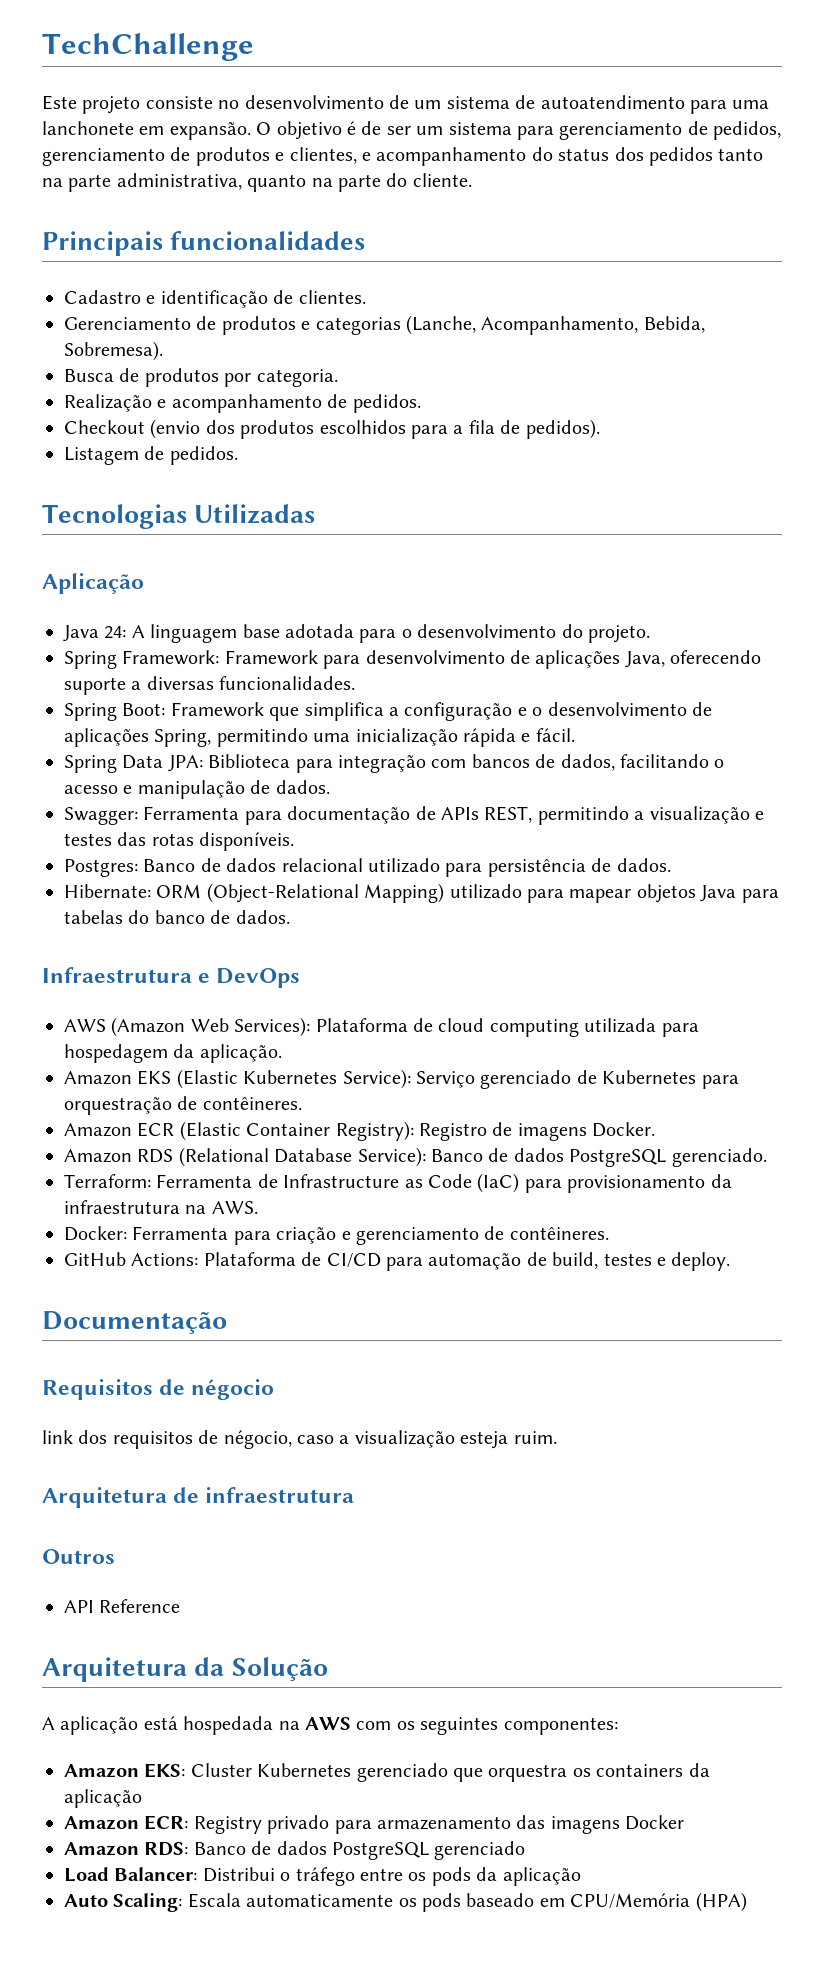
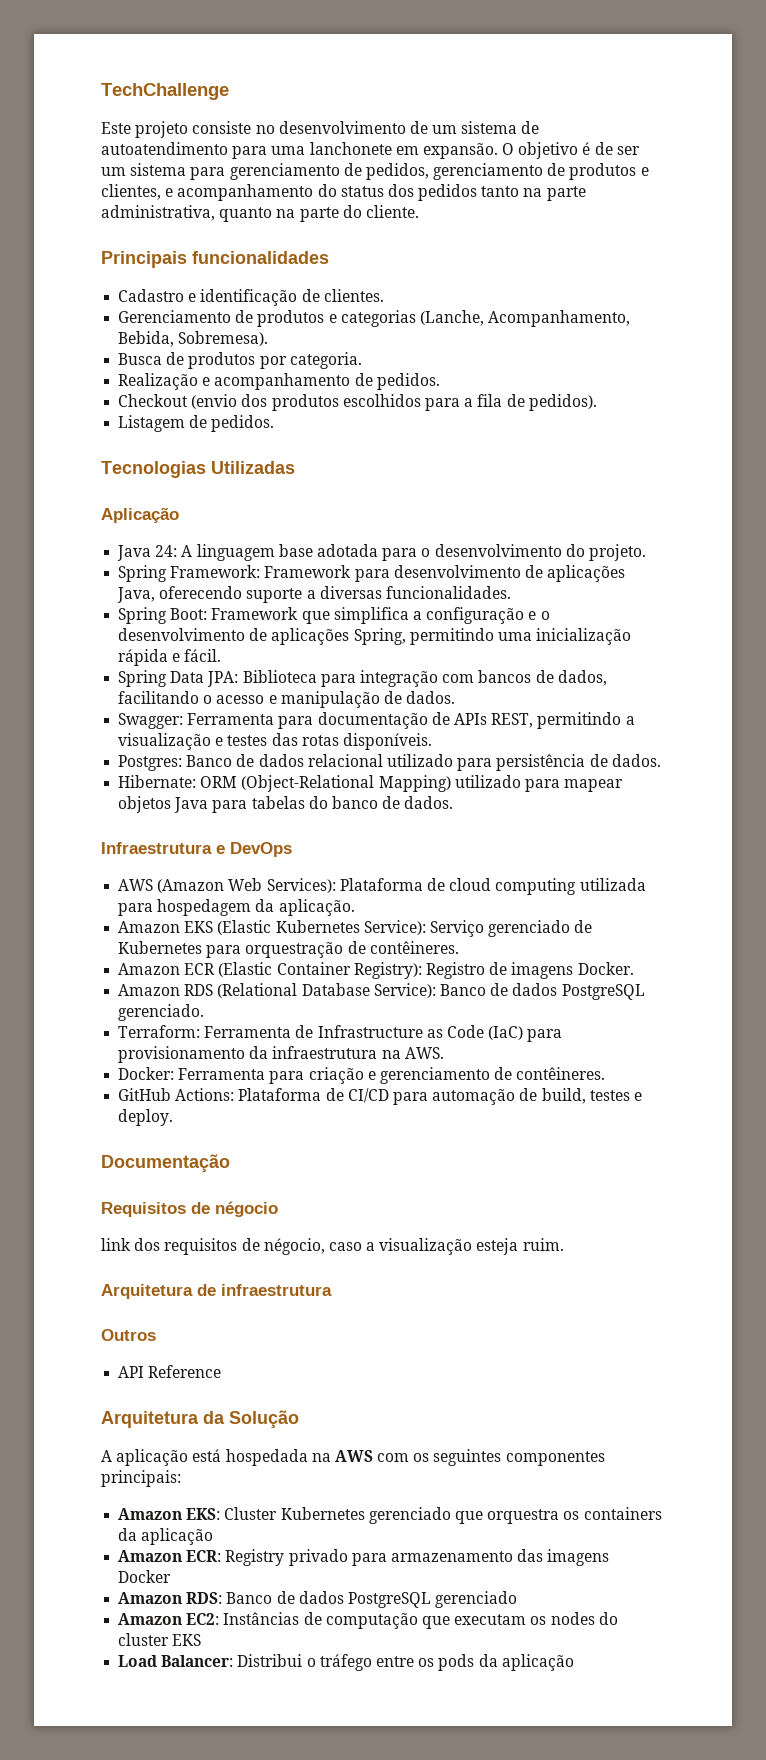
- A aplicação está hospedada na AWS com os seguintes componentes:
+ A aplicação está hospedada na AWS com os seguintes componentes principais:
+ Amazon EC2: Instâncias de computação que executam os nodes do cluster EKS
- Auto Scaling: Escala automaticamente os pods baseado em CPU/Memória (HPA)

